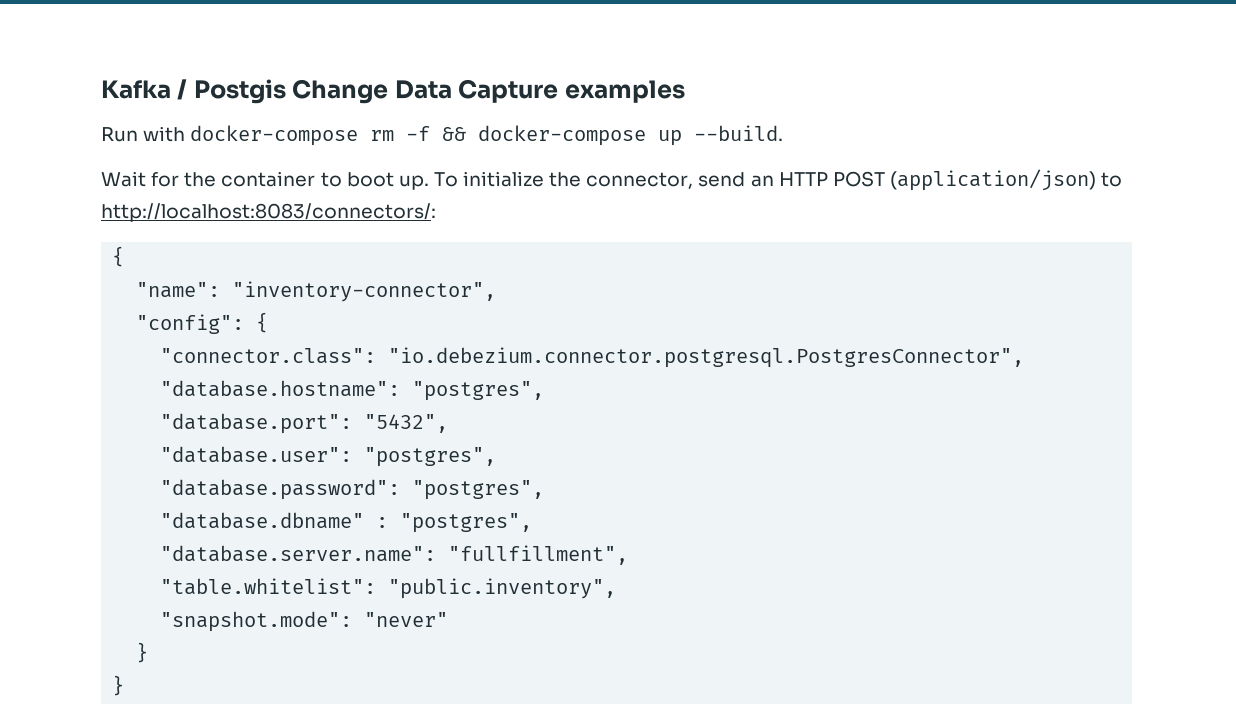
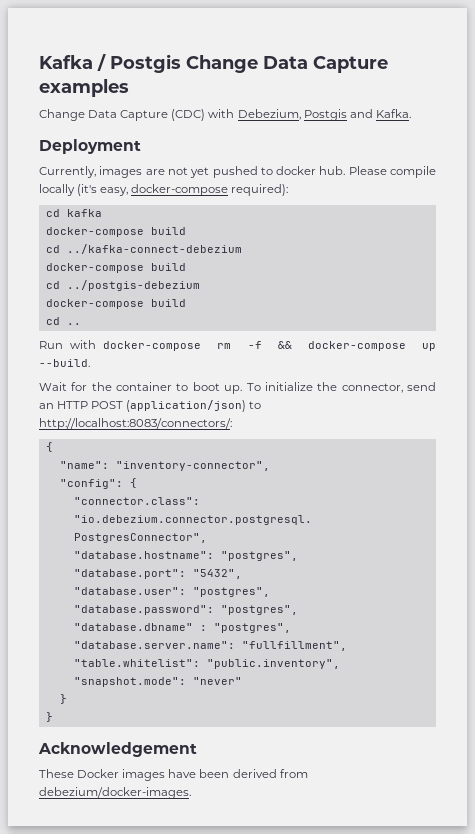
+ Change Data Capture (CDC) with Debezium, Postgis and Kafka.
+ Deployment
+ Currently, images are not yet pushed to docker hub. Please compile locally (it's easy, docker-compose required):
+ cd kafka
+ docker-compose build
+ cd ../kafka-connect-debezium
+ docker-compose build
+ cd ../postgis-debezium
+ docker-compose build
+ cd ..
+ Acknowledgement
+ These Docker images have been derived from debezium/docker-images.

